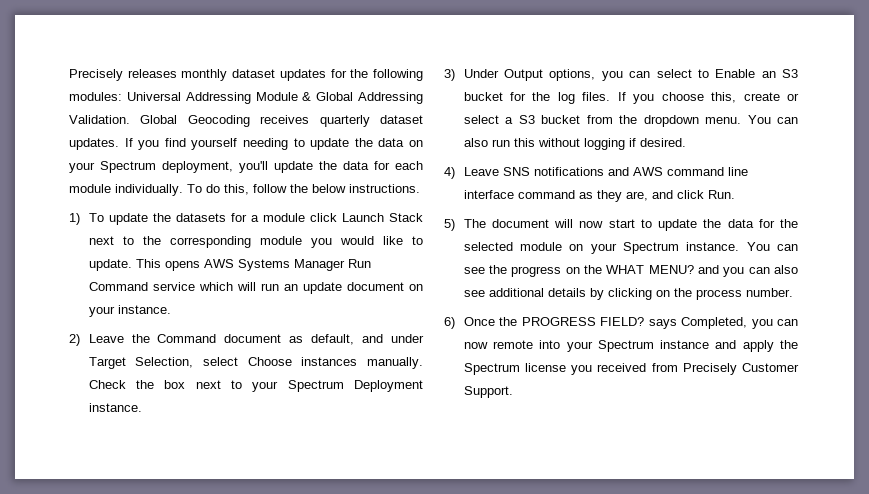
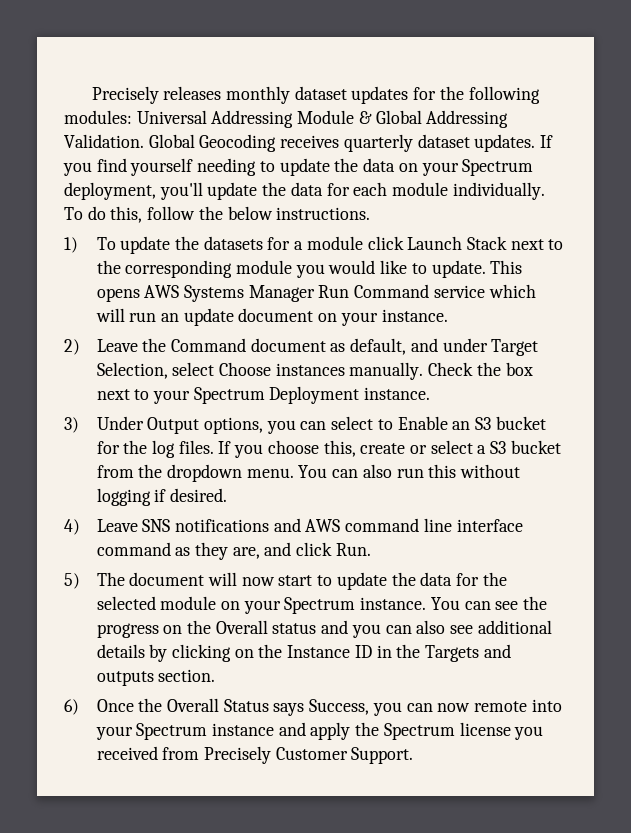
- You can see the progress on the WHAT MENU? and you can also see additional details by clicking on the process number.
+ You can see the progress on the Overall status and you can also see additional details by clicking on the Instance ID in the Targets and outputs section.
- 6) Once the PROGRESS FIELD? says Completed, you can now remote into your Spectrum instance and apply the Spectrum license you received from Precisely Customer Support.
+ 6) Once the Overall Status says Success, you can now remote into your Spectrum instance and apply the Spectrum license you received from Precisely Customer Support.

